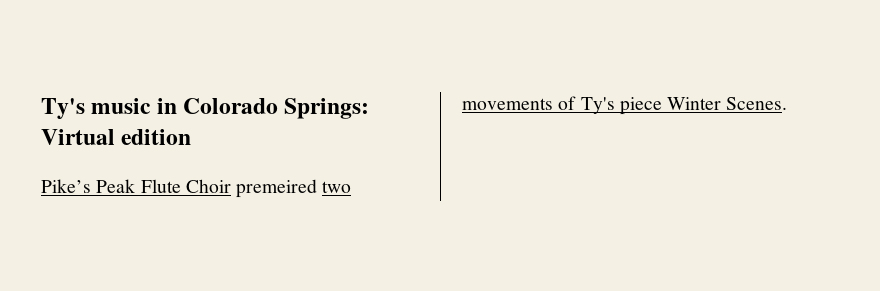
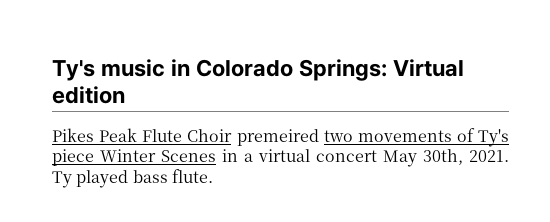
- Pike’s Peak Flute Choir premeired two movements of Ty's piece Winter Scenes.
+ Pikes Peak Flute Choir premeired two movements of Ty's piece Winter Scenes in a virtual concert May 30th, 2021. Ty played bass flute.

